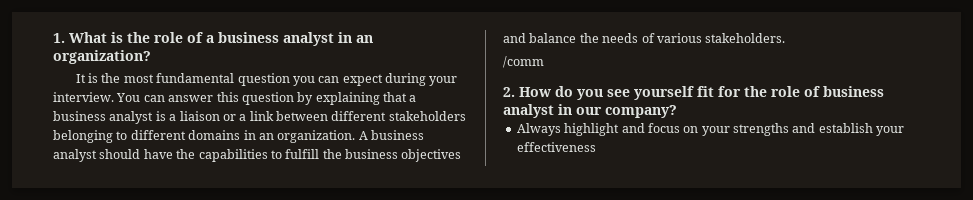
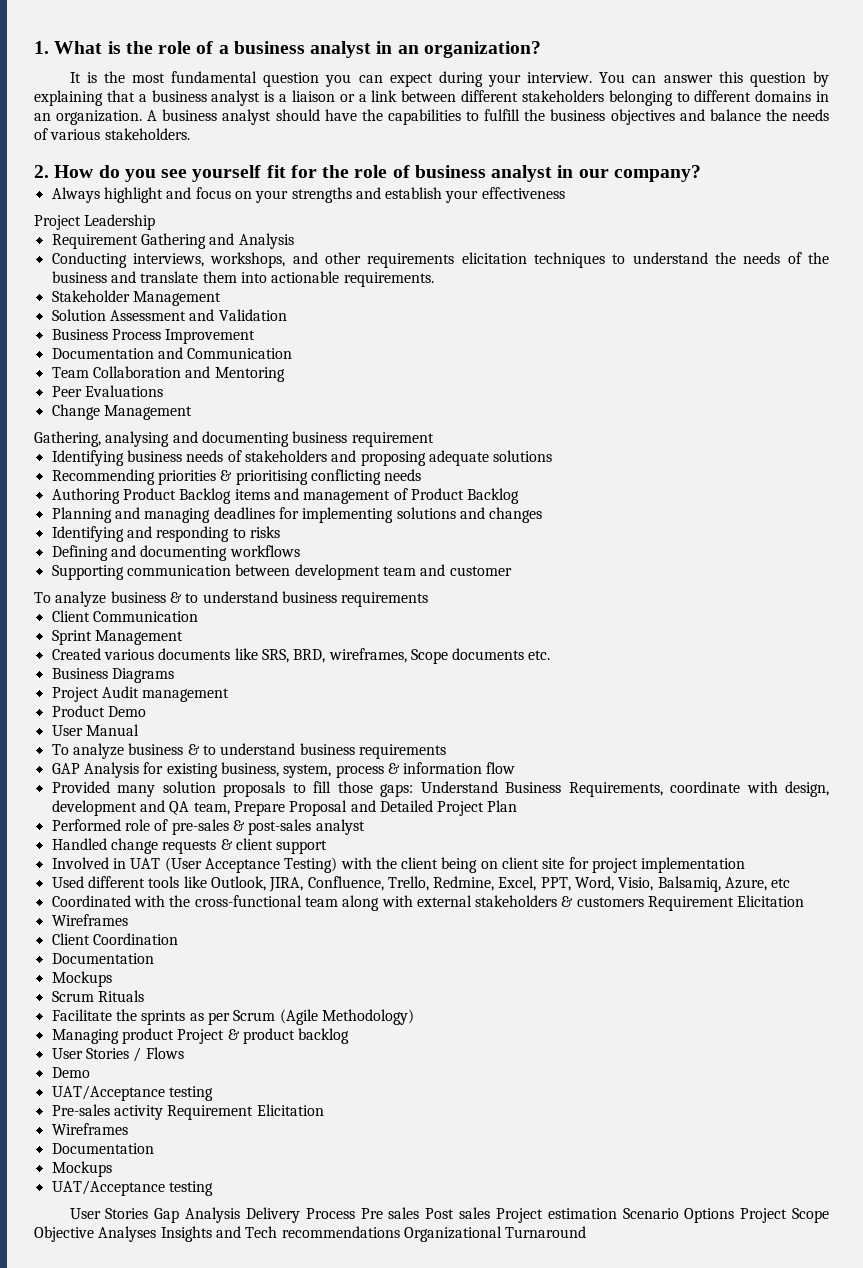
- /comm
+ Project Leadership
+ Requirement Gathering and Analysis
+ Conducting interviews, workshops, and other requirements elicitation techniques to understand the needs of the business and translate them into actionable requirements.
+ Stakeholder Management
+ Solution Assessment and Validation
+ Business Process Improvement
+ Documentation and Communication
+ Team Collaboration and Mentoring
+ Peer Evaluations
+ Change Management
+ Gathering, analysing and documenting business requirement
+ Identifying business needs of stakeholders and proposing adequate solutions
+ Recommending priorities & prioritising conflicting needs
+ Authoring Product Backlog items and management of Product Backlog
+ Planning and managing deadlines for implementing solutions and changes
+ Identifying and responding to risks
+ Defining and documenting workflows
+ Supporting communication between development team and customer
+ To analyze business & to understand business requirements
+ Client Communication
+ Sprint Management
+ Created various documents like SRS, BRD, wireframes, Scope documents etc.
+ Business Diagrams
+ Project Audit management
+ Product Demo
+ User Manual
+ To analyze business & to understand business requirements
+ GAP Analysis for existing business, system, process & information flow
+ Provided many solution proposals to fill those gaps: Understand Business Requirements, coordinate with design, development and QA team, Prepare Proposal and Detailed Project Plan
+ Performed role of pre-sales & post-sales analyst
+ Handled change requests & client support
+ Involved in UAT (User Acceptance Testing) with the client being on client site for project implementation
+ Used different tools like Outlook, JIRA, Confluence, Trello, Redmine, Excel, PPT, Word, Visio, Balsamiq, Azure, etc
+ Coordinated with the cross-functional team along with external stakeholders & customers Requirement Elicitation
+ Wireframes
+ Client Coordination
+ Documentation
+ Mockups
+ Scrum Rituals
+ Facilitate the sprints as per Scrum (Agile Methodology)
+ Managing product Project & product backlog
+ User Stories / Flows
+ Demo
+ UAT/Acceptance testing
+ Pre-sales activity Requirement Elicitation
+ Wireframes
+ Documentation
+ Mockups
+ UAT/Acceptance testing
+ User Stories Gap Analysis Delivery Process Pre sales Post sales Project estimation Scenario Options Project Scope Objective Analyses Insights and Tech recommendations Organizational Turnaround

